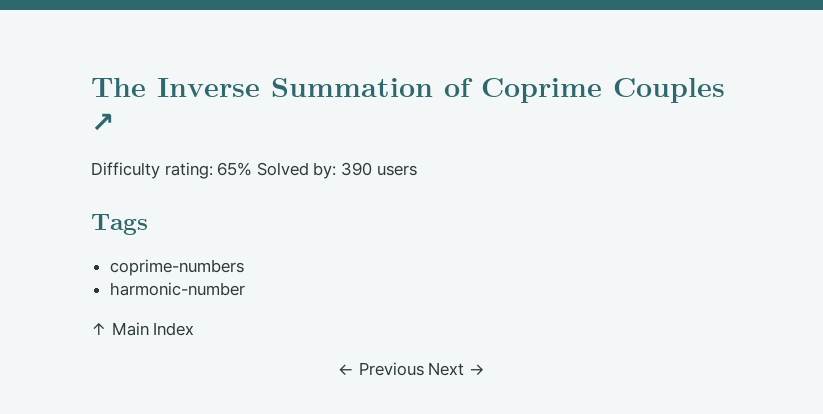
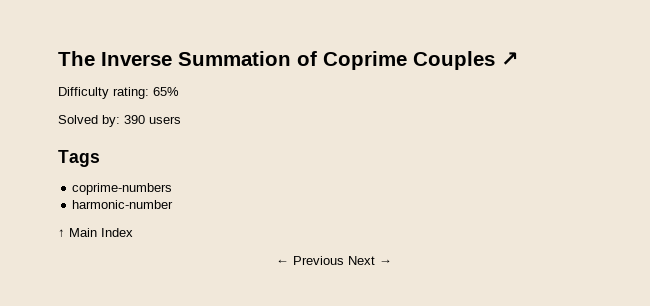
- Difficulty rating: 65% Solved by: 390 users
+ Difficulty rating: 65%
+ Solved by: 390 users

